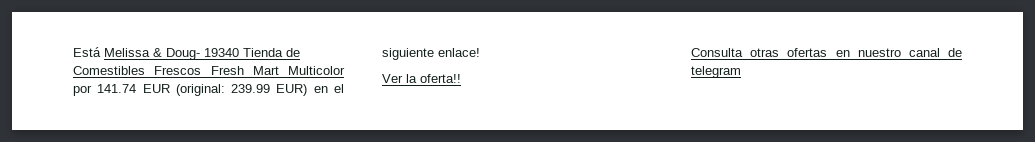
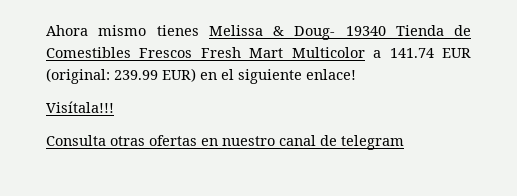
- Está Melissa & Doug- 19340 Tienda de Comestibles Frescos Fresh Mart Multicolor por 141.74 EUR (original: 239.99 EUR) en el siguiente enlace!
+ Ahora mismo tienes Melissa & Doug- 19340 Tienda de Comestibles Frescos Fresh Mart Multicolor a 141.74 EUR (original: 239.99 EUR) en el siguiente enlace!
- Ver la oferta!!
+ Visítala!!!

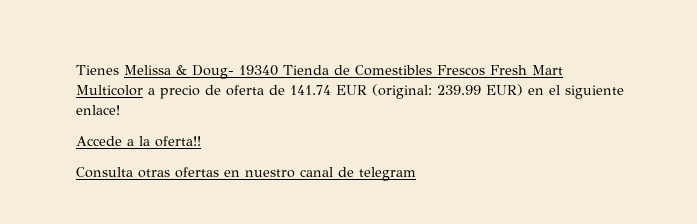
- Ahora mismo tienes Melissa & Doug- 19340 Tienda de Comestibles Frescos Fresh Mart Multicolor a 141.74 EUR (original: 239.99 EUR) en el siguiente enlace!
+ Tienes Melissa & Doug- 19340 Tienda de Comestibles Frescos Fresh Mart Multicolor a precio de oferta de 141.74 EUR (original: 239.99 EUR) en el siguiente enlace!
- Visítala!!!
+ Accede a la oferta!!

